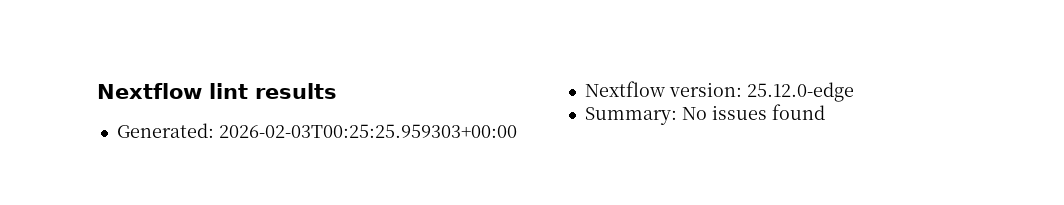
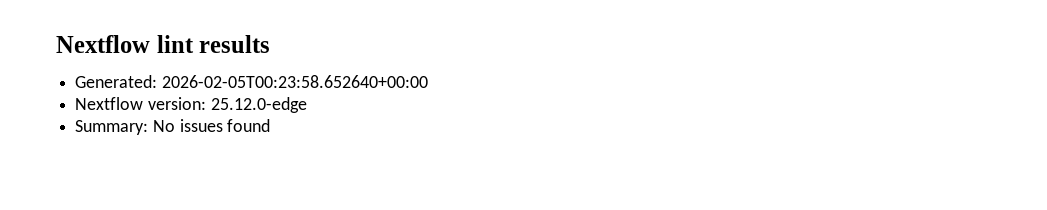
- Generated: 2026-02-03T00:25:25.959303+00:00
+ Generated: 2026-02-05T00:23:58.652640+00:00

